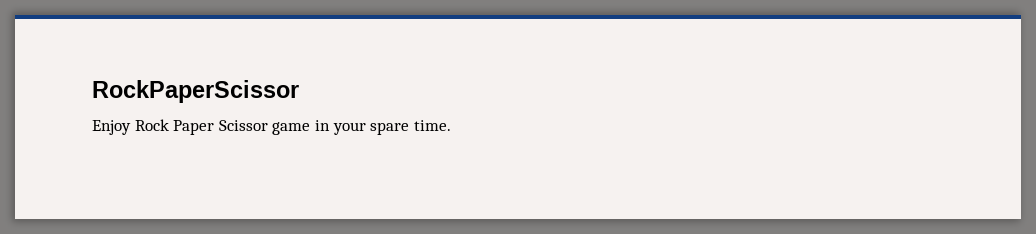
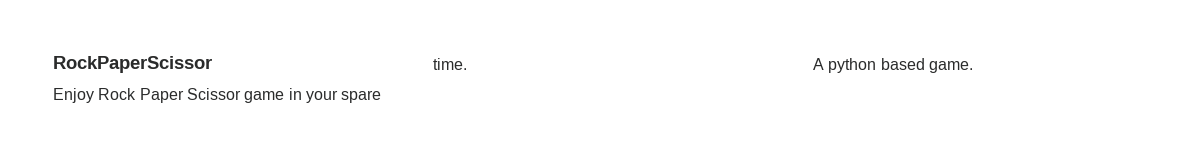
+ A python based game.

